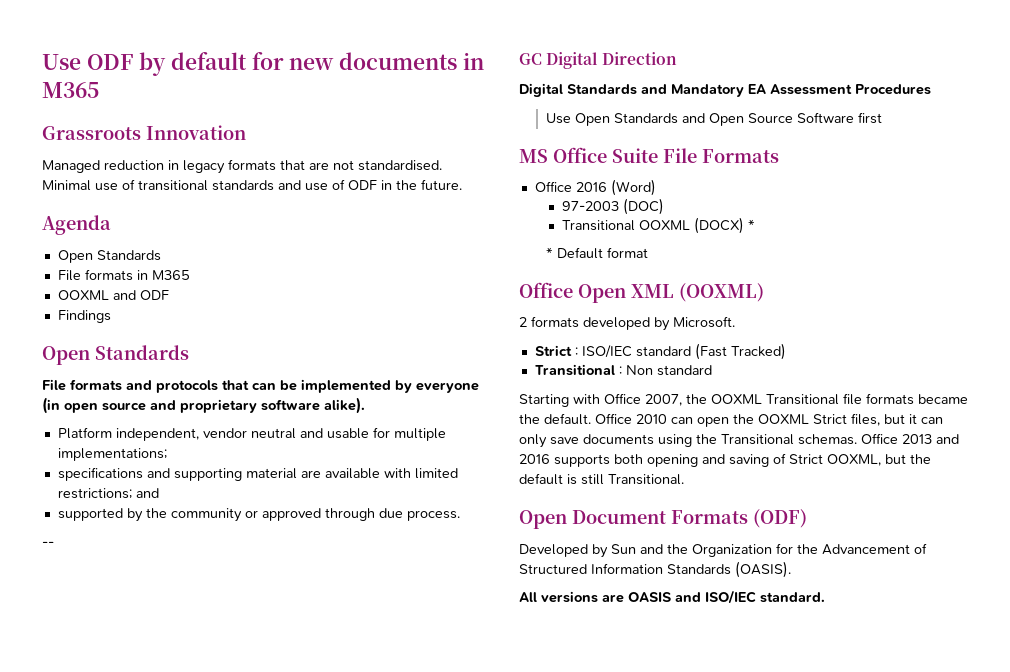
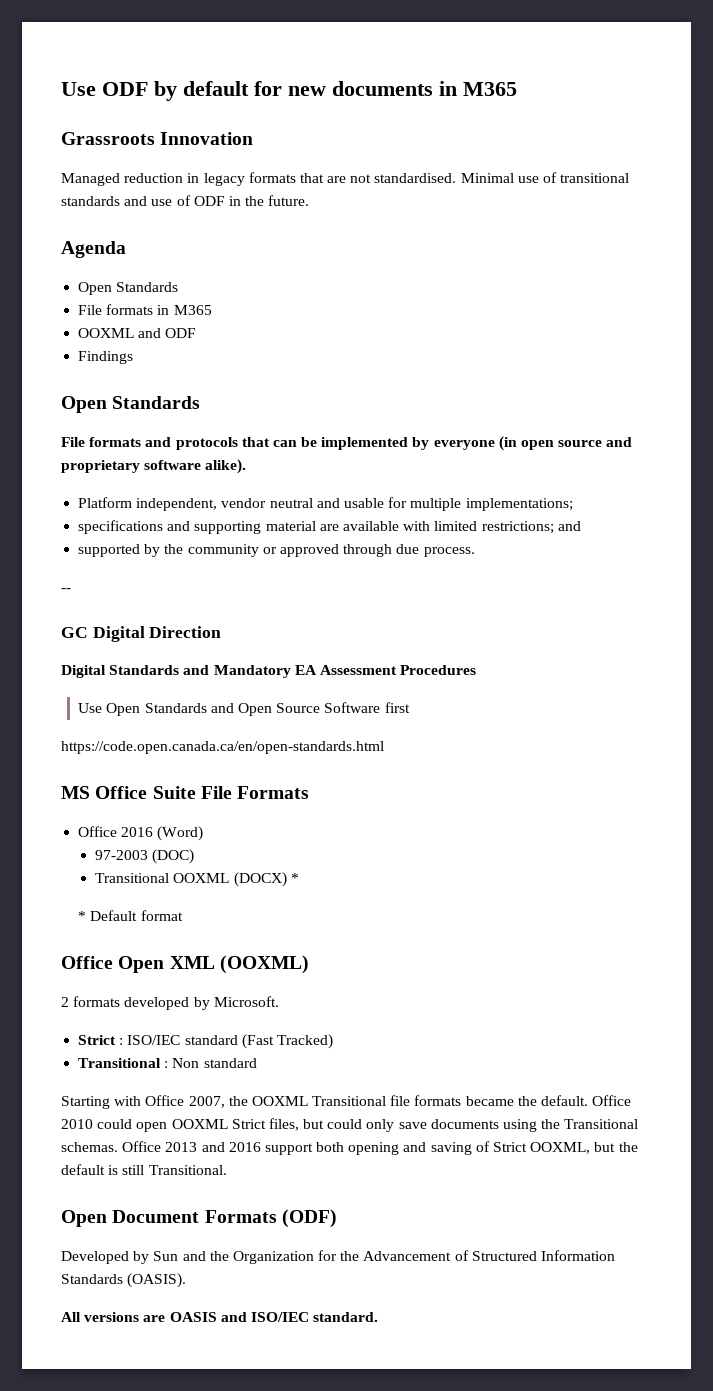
+ https://code.open.canada.ca/en/open-standards.html
- Office 2010 can open the OOXML Strict files, but it can only save documents using the Transitional schemas.
+ Office 2010 could open OOXML Strict files, but could only save documents using the Transitional schemas.
- Office 2013 and 2016 supports both opening and saving of Strict OOXML, but the default is still Transitional.
+ Office 2013 and 2016 support both opening and saving of Strict OOXML, but the default is still Transitional.

